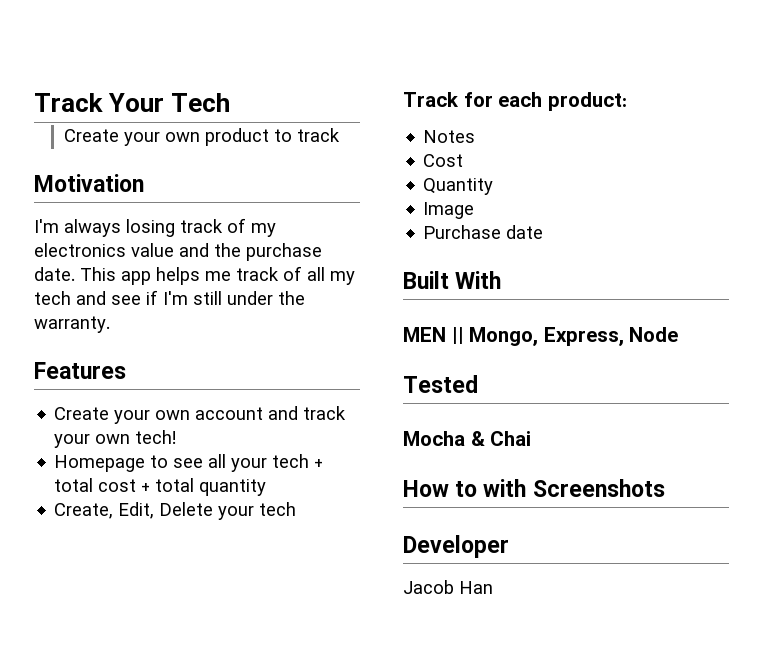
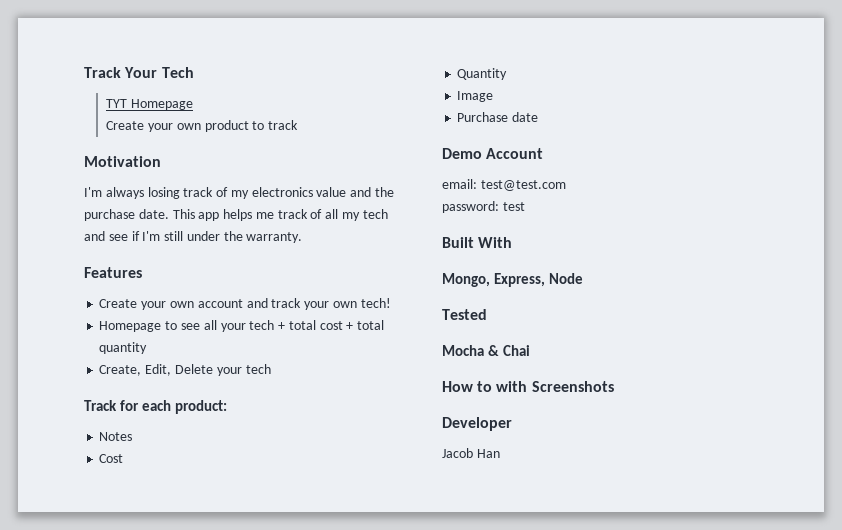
+ TYT Homepage
+ Demo Account
+ email: test@test.com
+ password: test
- MEN || Mongo, Express, Node
+ Mongo, Express, Node

